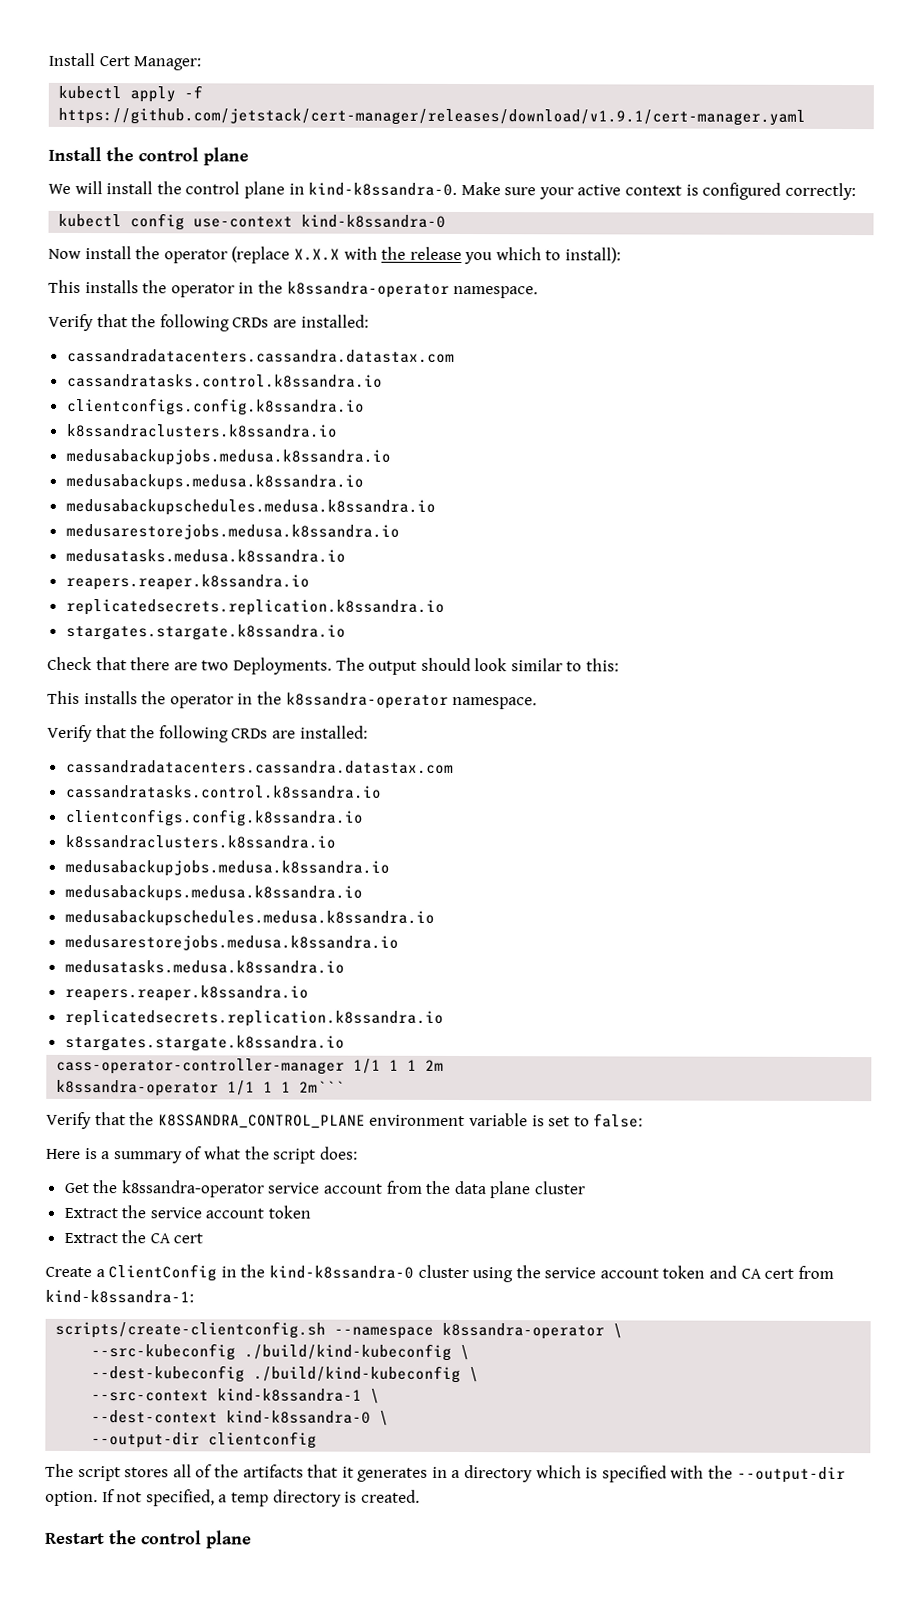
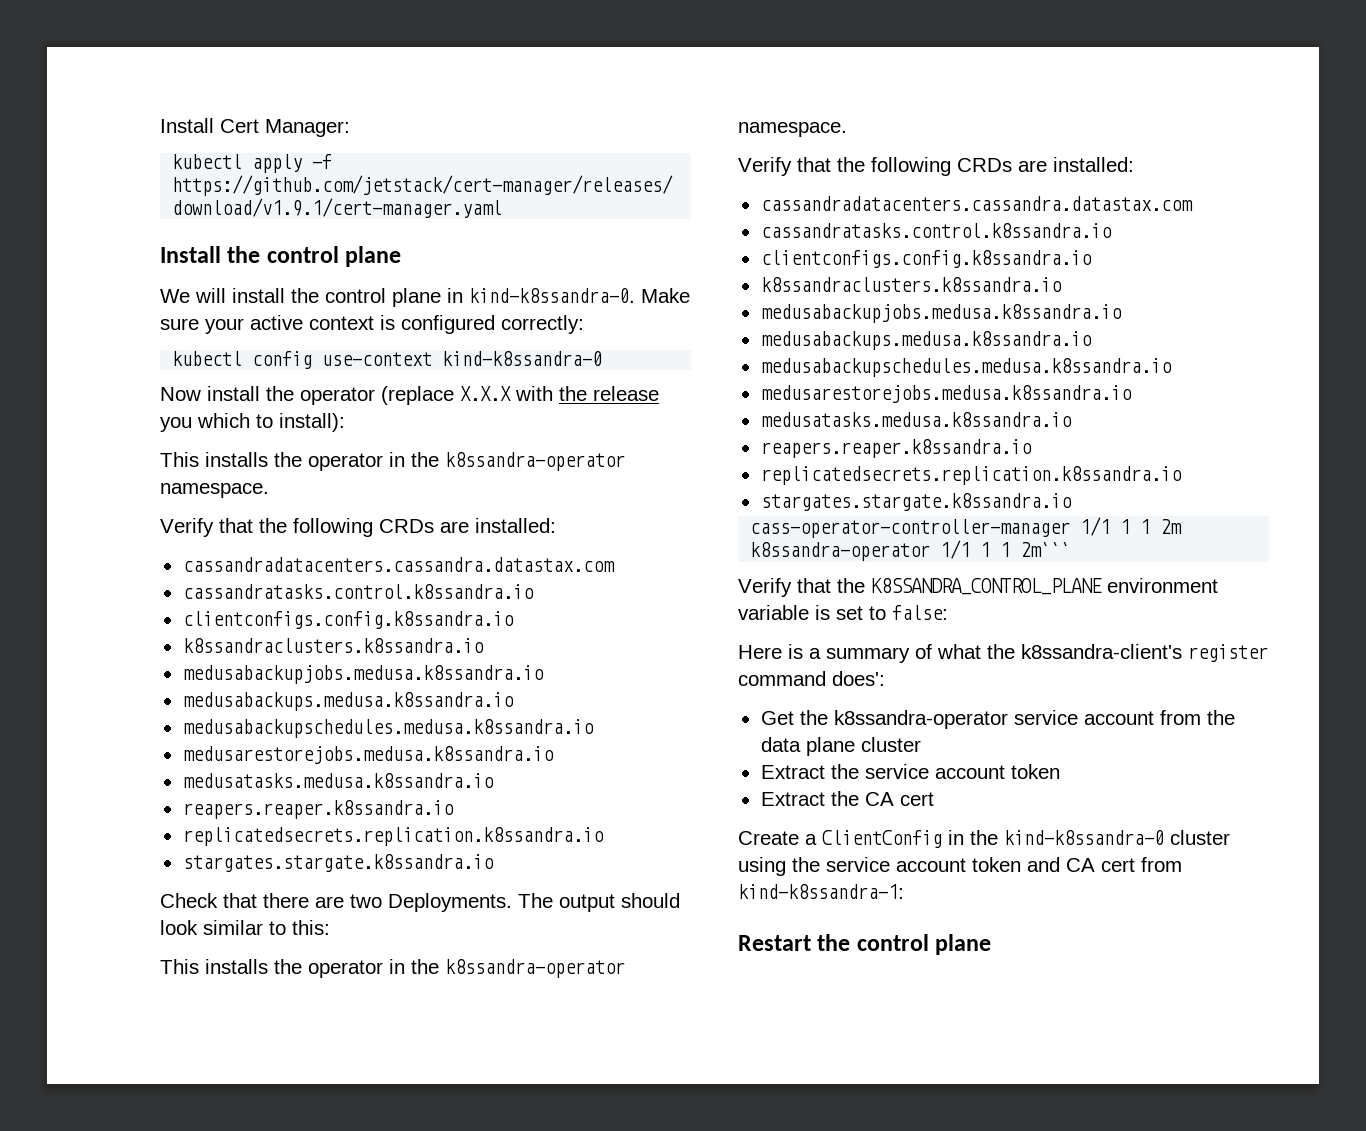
- Here is a summary of what the script does:
+ Here is a summary of what the k8ssandra-client's register command does':
- scripts/create-clientconfig.sh --namespace k8ssandra-operator \
- --src-kubeconfig ./build/kind-kubeconfig \
- --dest-kubeconfig ./build/kind-kubeconfig \
- --src-context kind-k8ssandra-1 \
- --dest-context kind-k8ssandra-0 \
- --output-dir clientconfig
- The script stores all of the artifacts that it generates in a directory which is specified with the --output-dir option. If not specified, a temp directory is created.

